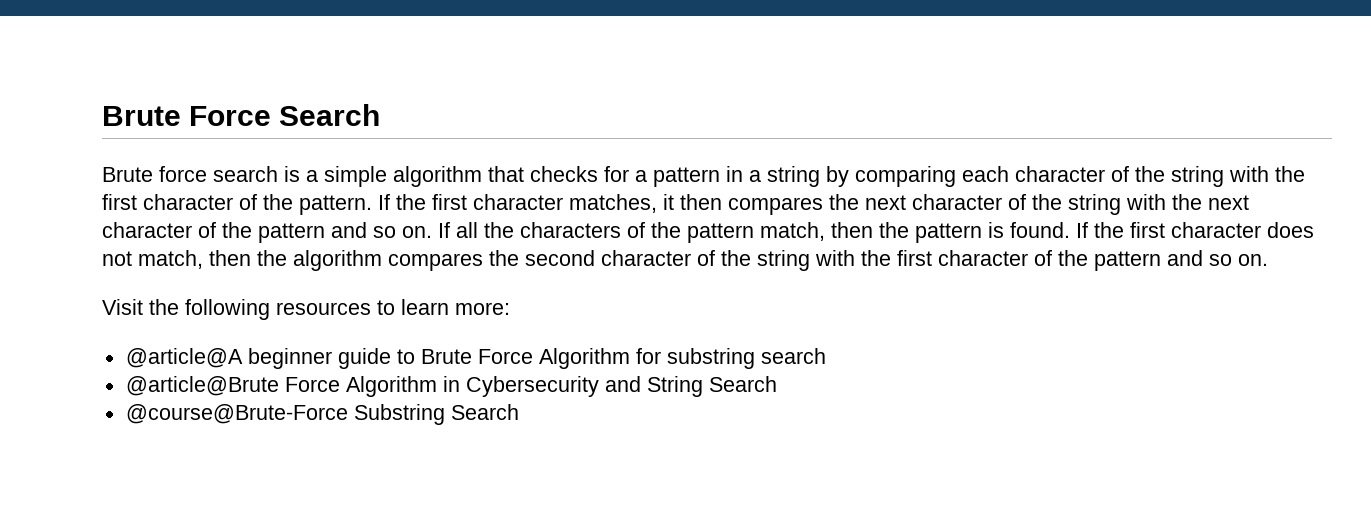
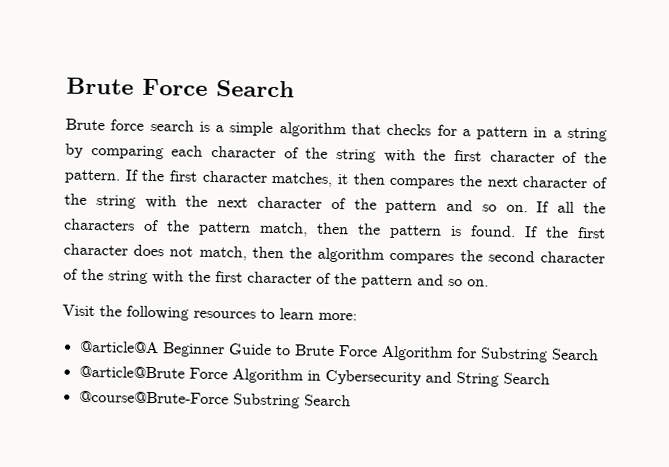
- @article@A beginner guide to Brute Force Algorithm for substring search
+ @article@A Beginner Guide to Brute Force Algorithm for Substring Search

